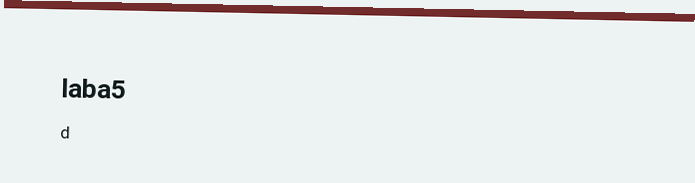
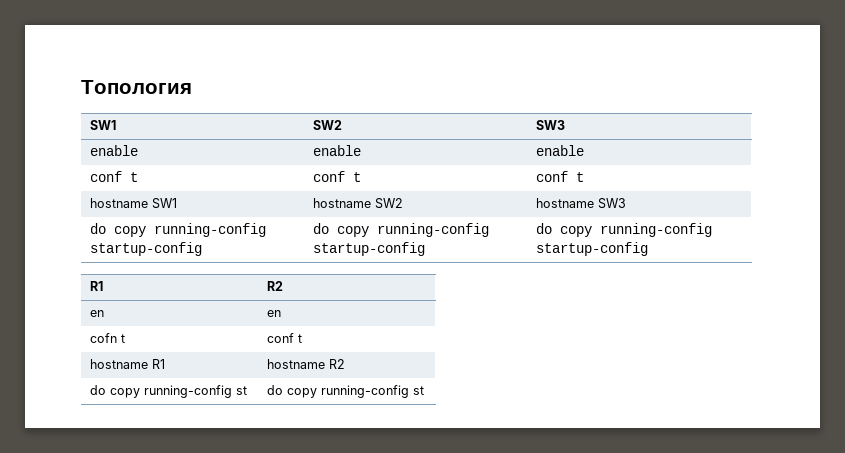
- laba5
- d
+ Топология
+ SW1 | SW2 | SW3
+ enable | enable | enable
+ conf t | conf t | conf t
+ hostname SW1 | hostname SW2 | hostname SW3
+ do copy running-config startup-config | do copy running-config startup-config | do copy running-config startup-config
+ R1 | R2
+ en | en
+ cofn t | conf t
+ hostname R1 | hostname R2
+ do copy running-config st | do copy running-config st

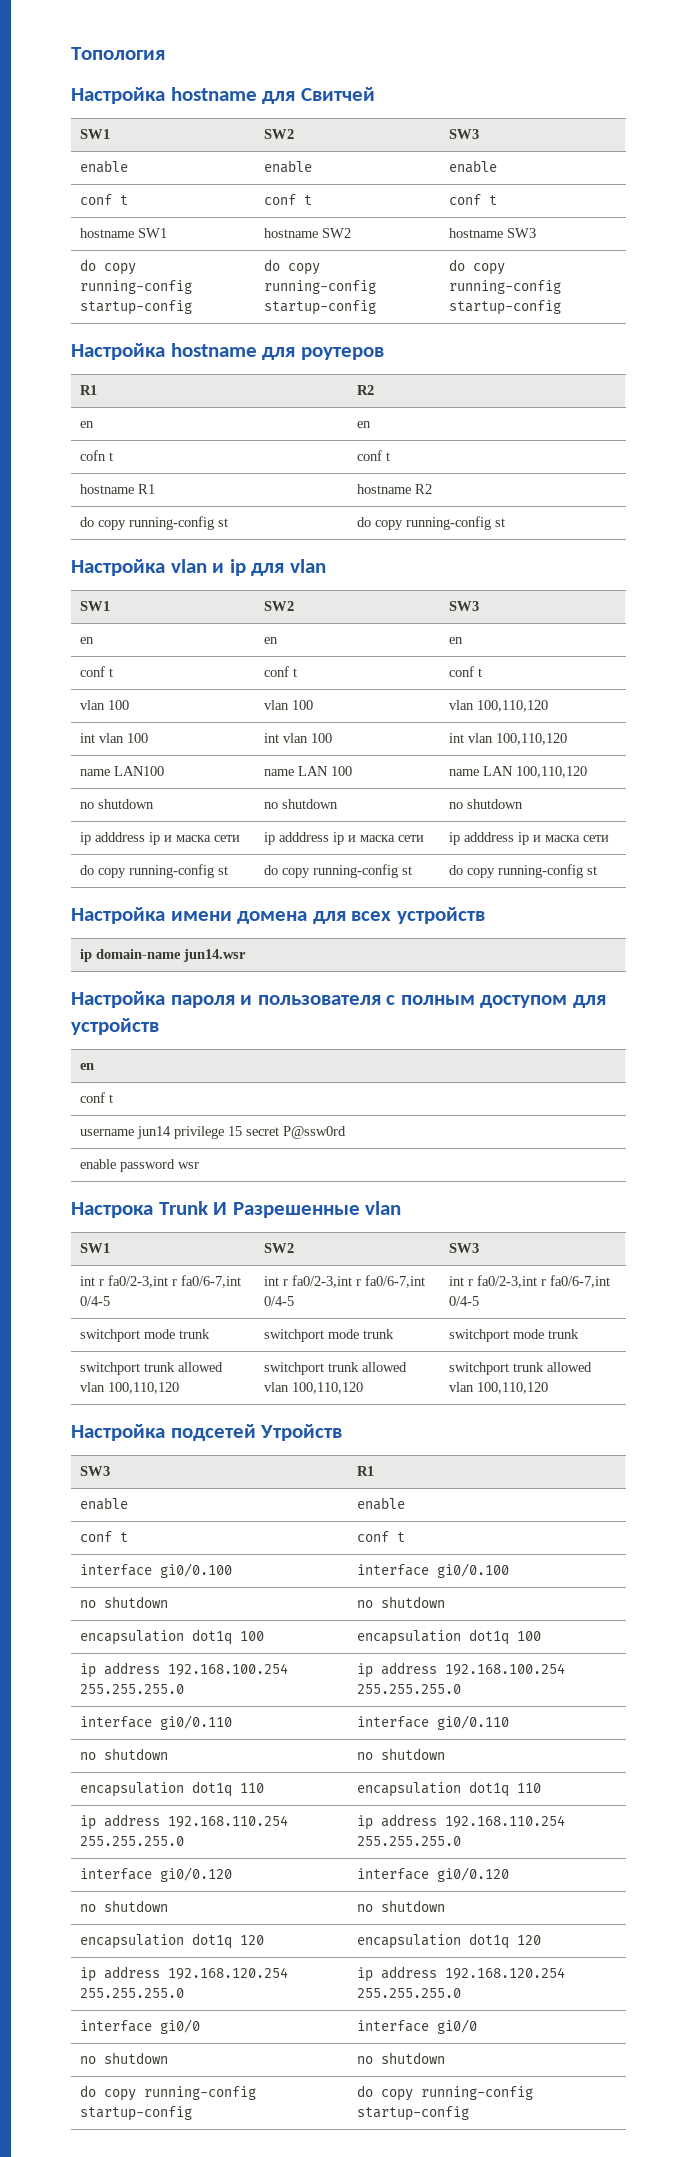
+ Настройка hostname для Свитчей
+ Настройка hostname для роутеров
+ Настройка vlan и ip для vlan
+ SW1 | SW2 | SW3
+ en | en | en
+ conf t | conf t | conf t
+ vlan 100 | vlan 100 | vlan 100,110,120
+ int vlan 100 | int vlan 100 | int vlan 100,110,120
+ name LAN100 | name LAN 100 | name LAN 100,110,120
+ no shutdown | no shutdown | no shutdown
+ ip adddress ip и маска сети | ip adddress ip и маска сети | ip adddress ip и маска сети
+ do copy running-config st | do copy running-config st | do copy running-config st
+ Настройка имени домена для всех устройств
+ ip domain-name jun14.wsr
+ Настройка пароля и пользователя c полным доступом для устройств
+ en
+ conf t
+ username jun14 privilege 15 secret P@ssw0rd
+ enable password wsr
+ Настрока Trunk И Разрешенные vlan
+ SW1 | SW2 | SW3
+ int r fa0/2-3,int r fa0/6-7,int 0/4-5 | int r fa0/2-3,int r fa0/6-7,int 0/4-5 | int r fa0/2-3,int r fa0/6-7,int 0/4-5
+ switchport mode trunk | switchport mode trunk | switchport mode trunk
+ switchport trunk allowed vlan 100,110,120 | switchport trunk allowed vlan 100,110,120 | switchport trunk allowed vlan 100,110,120
+ Настройка подсетей Утройств
+ SW3 | R1
+ enable | enable
+ conf t | conf t
+ interface gi0/0.100 | interface gi0/0.100
+ no shutdown | no shutdown
+ encapsulation dot1q 100 | encapsulation dot1q 100
+ ip address 192.168.100.254 255.255.255.0 | ip address 192.168.100.254 255.255.255.0
+ interface gi0/0.110 | interface gi0/0.110
+ no shutdown | no shutdown
+ encapsulation dot1q 110 | encapsulation dot1q 110
+ ip address 192.168.110.254 255.255.255.0 | ip address 192.168.110.254 255.255.255.0
+ interface gi0/0.120 | interface gi0/0.120
+ no shutdown | no shutdown
+ encapsulation dot1q 120 | encapsulation dot1q 120
+ ip address 192.168.120.254 255.255.255.0 | ip address 192.168.120.254 255.255.255.0
+ interface gi0/0 | interface gi0/0
+ no shutdown | no shutdown
+ do copy running-config startup-config | do copy running-config startup-config

